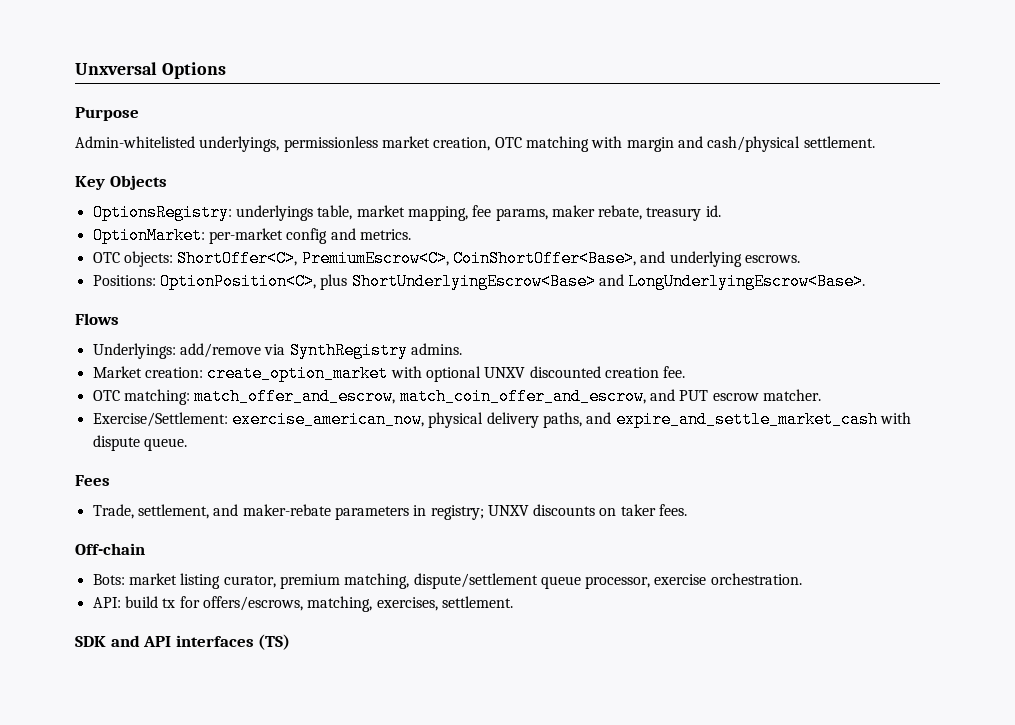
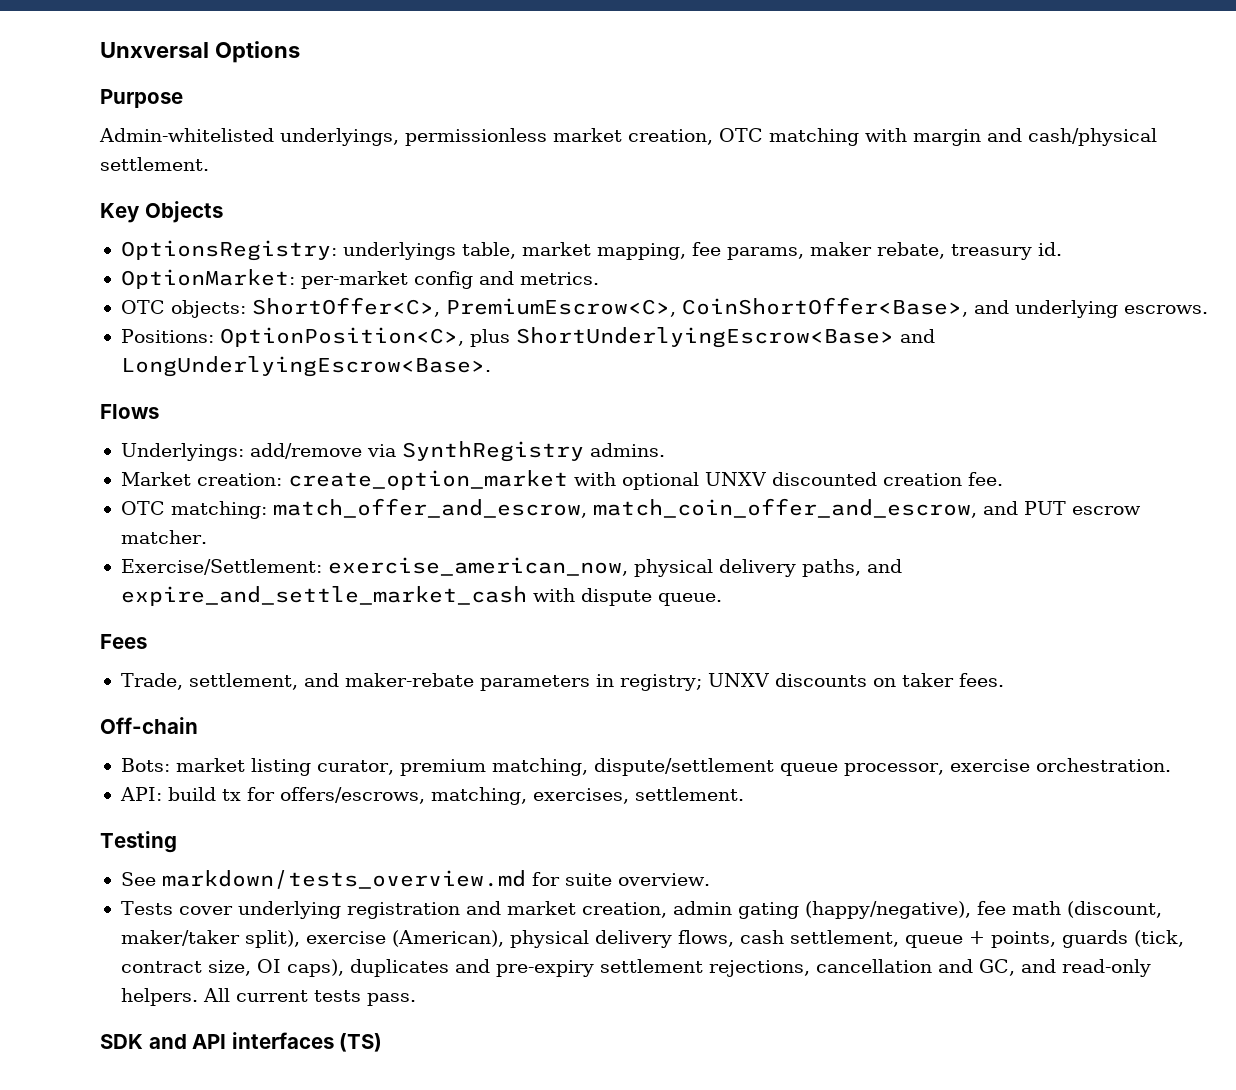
+ Testing
+ See markdown/tests_overview.md for suite overview.
+ Tests cover underlying registration and market creation, admin gating (happy/negative), fee math (discount, maker/taker split), exercise (American), physical delivery flows, cash settlement, queue + points, guards (tick, contract size, OI caps), duplicates and pre-expiry settlement rejections, cancellation and GC, and read-only helpers. All current tests pass.

